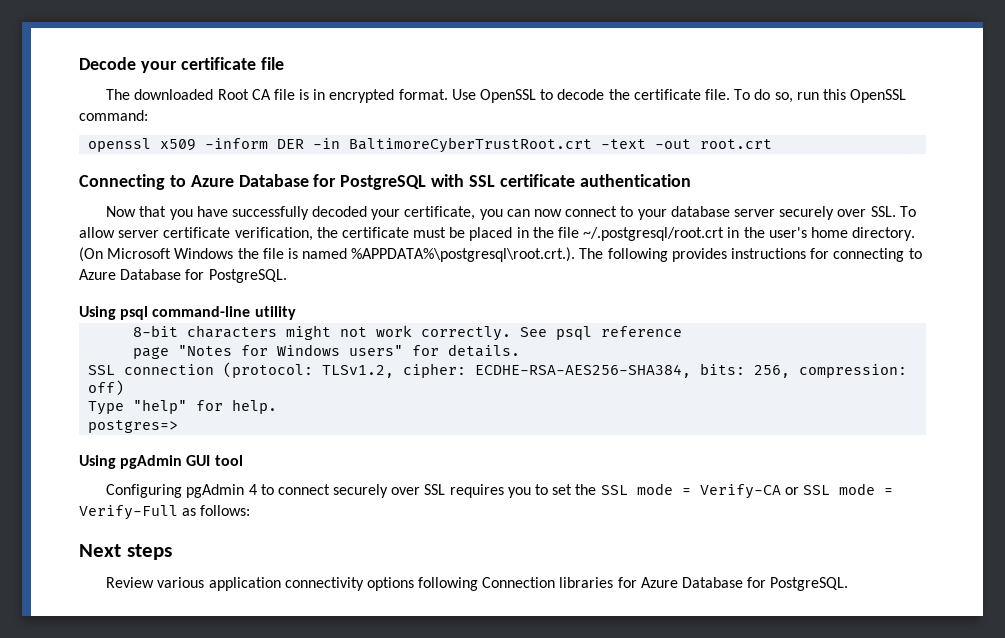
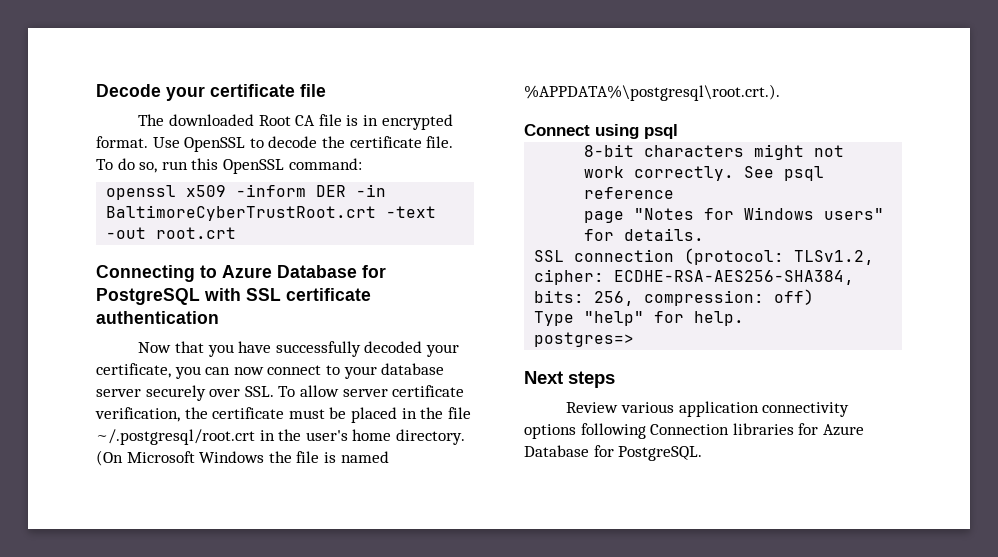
- (On Microsoft Windows the file is named %APPDATA%\postgresql\root.crt.). The following provides instructions for connecting to Azure Database for PostgreSQL.
- Using psql command-line utility
+ (On Microsoft Windows the file is named %APPDATA%\postgresql\root.crt.).
+ Connect using psql
- Using pgAdmin GUI tool
- Configuring pgAdmin 4 to connect securely over SSL requires you to set the SSL mode = Verify-CA or SSL mode = Verify-Full as follows:

